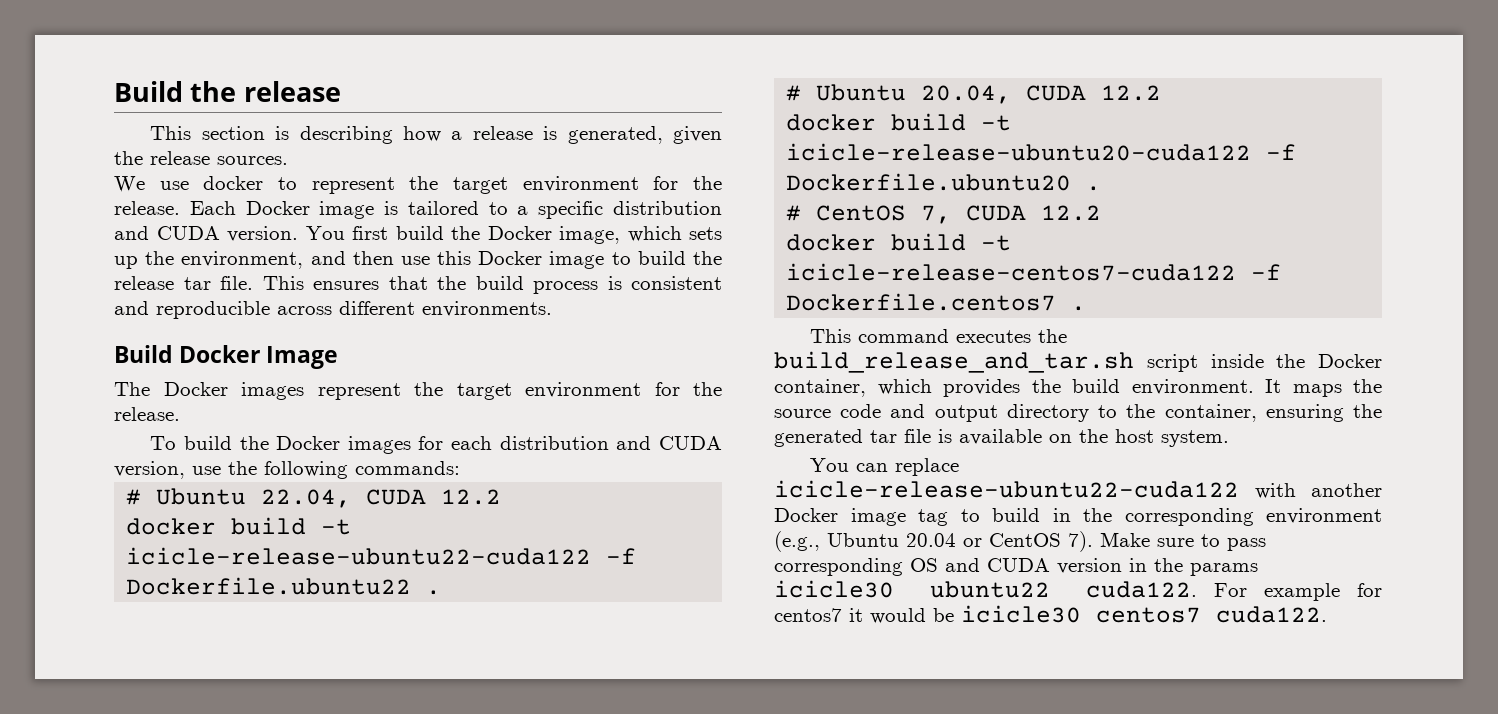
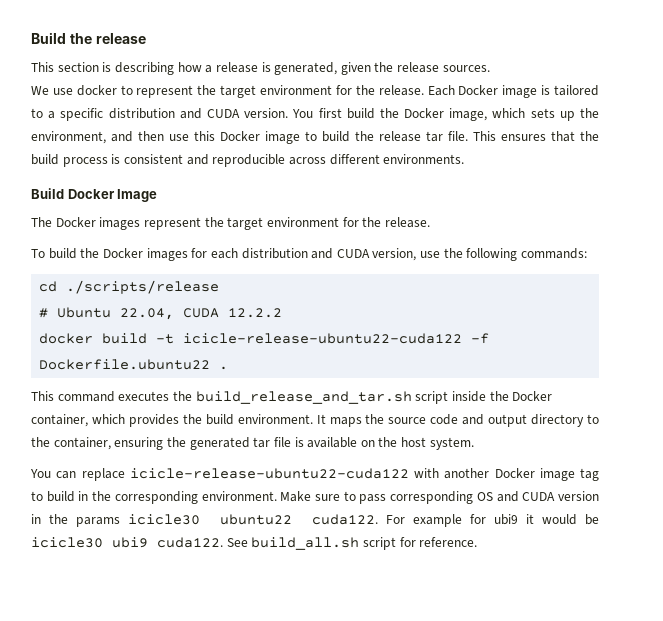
+ cd ./scripts/release
- # Ubuntu 22.04, CUDA 12.2
+ # Ubuntu 22.04, CUDA 12.2.2
- # Ubuntu 20.04, CUDA 12.2
- docker build -t icicle-release-ubuntu20-cuda122 -f Dockerfile.ubuntu20 .
- # CentOS 7, CUDA 12.2
- docker build -t icicle-release-centos7-cuda122 -f Dockerfile.centos7 .
- You can replace icicle-release-ubuntu22-cuda122 with another Docker image tag to build in the corresponding environment (e.g., Ubuntu 20.04 or CentOS 7).
+ You can replace icicle-release-ubuntu22-cuda122 with another Docker image tag to build in the corresponding environment.
- For example for centos7 it would be icicle30 centos7 cuda122.
+ For example for ubi9 it would be icicle30 ubi9 cuda122. See build_all.sh script for reference.

